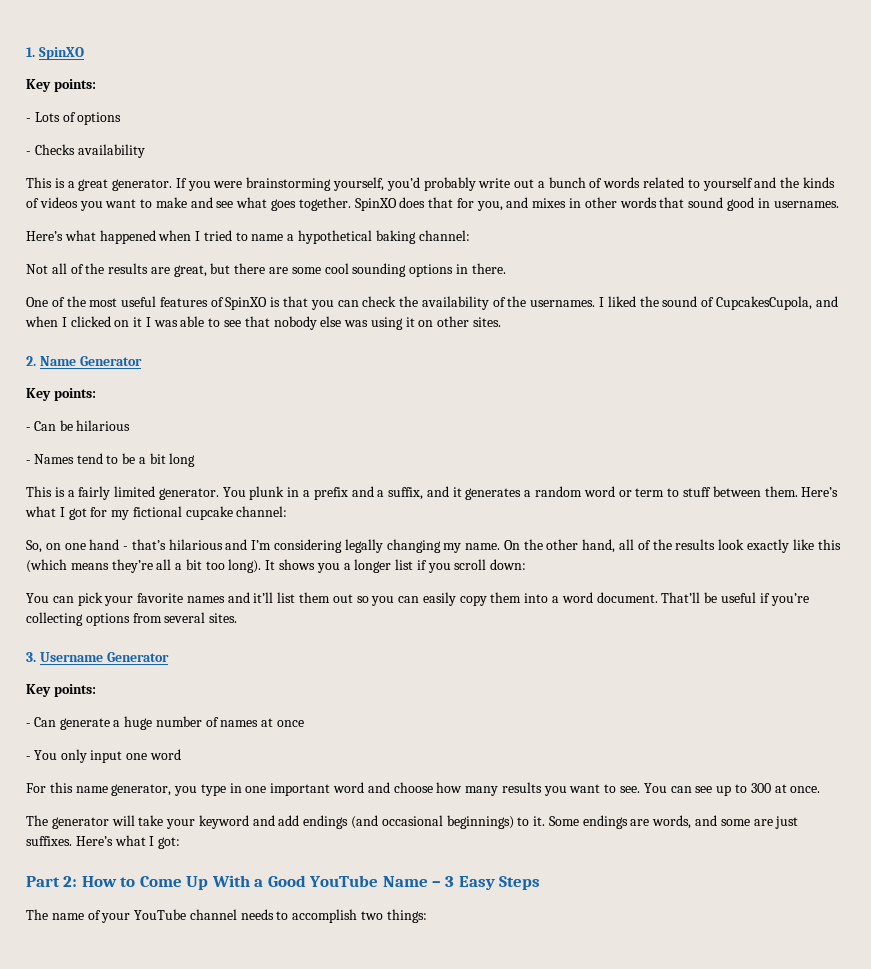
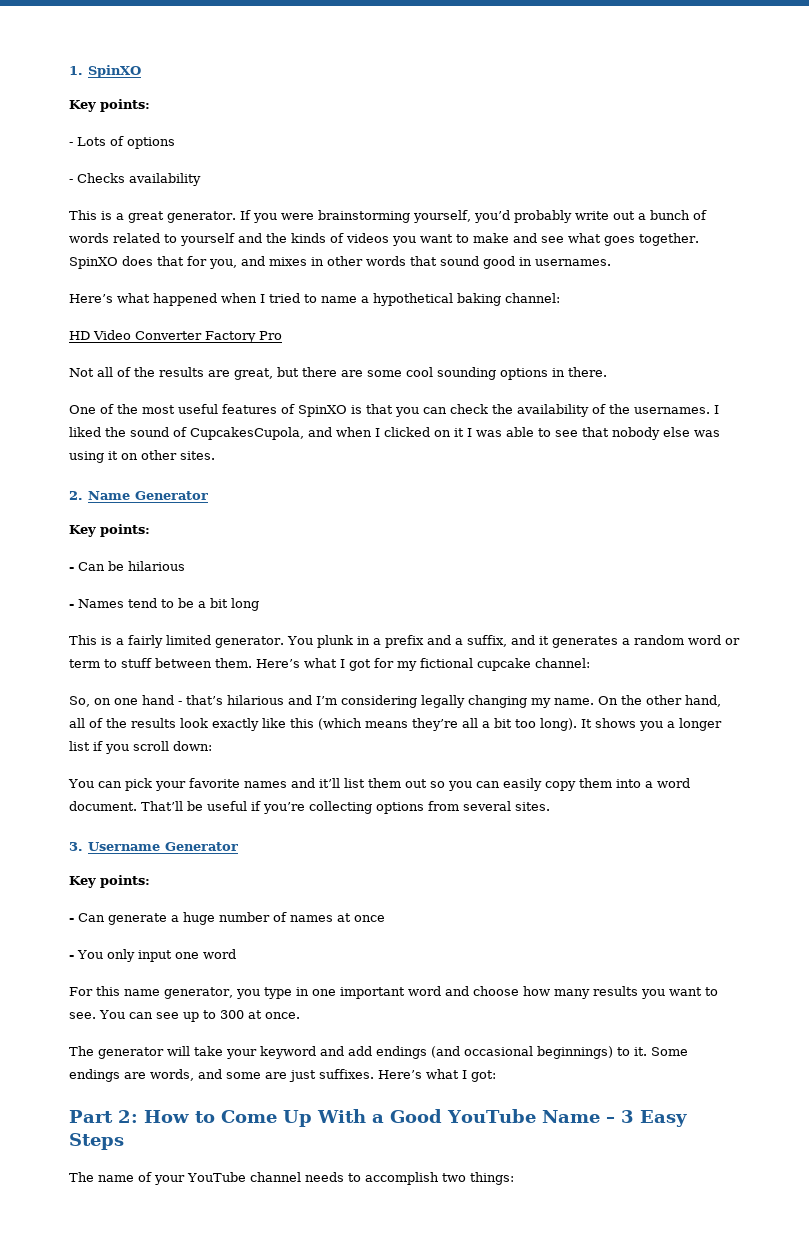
+ HD Video Converter Factory Pro

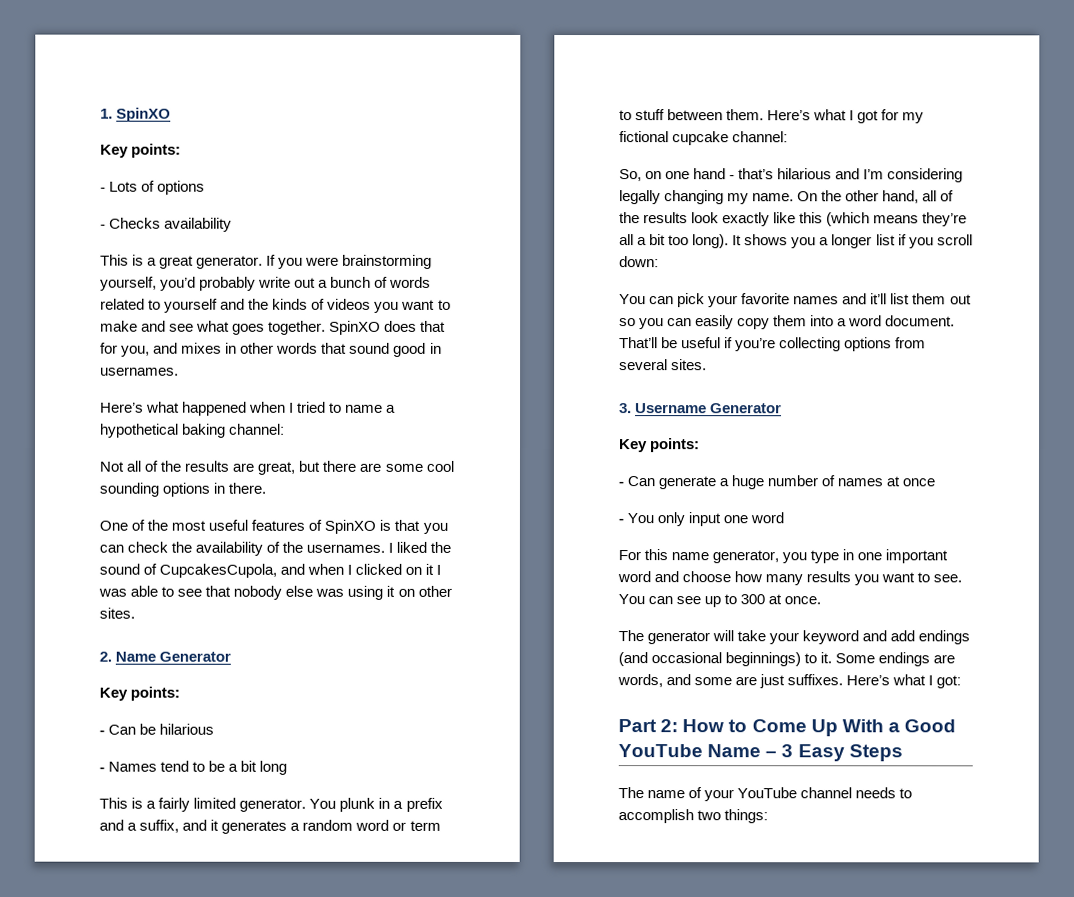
- HD Video Converter Factory Pro

